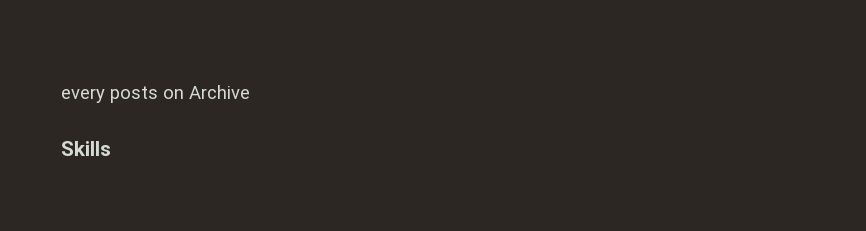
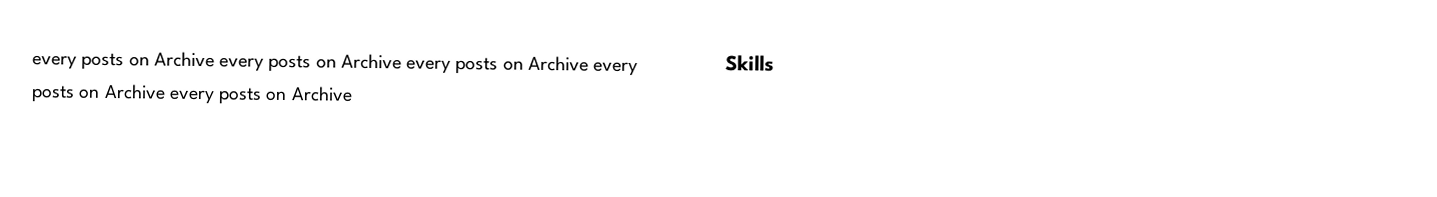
- every posts on Archive
+ every posts on Archive every posts on Archive every posts on Archive every posts on Archive every posts on Archive

